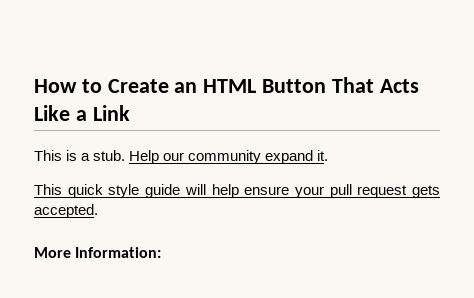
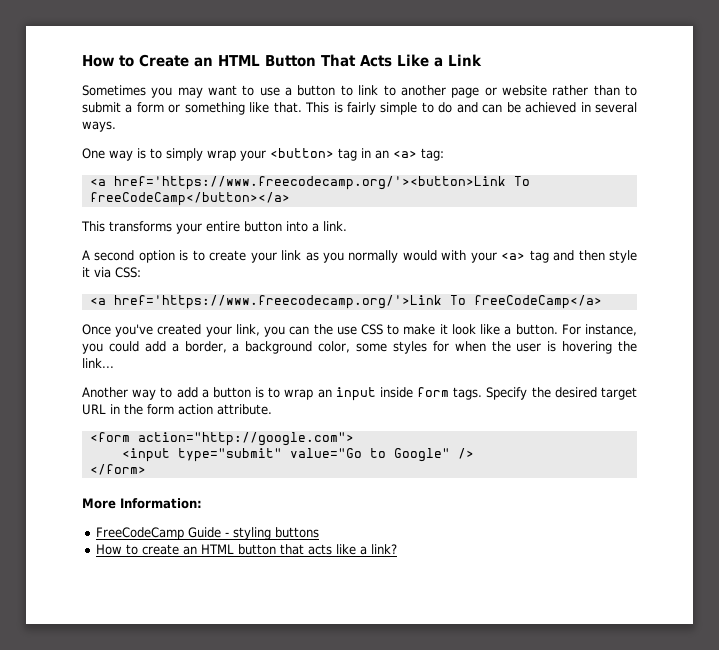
- This is a stub. Help our community expand it.
- This quick style guide will help ensure your pull request gets accepted.
+ Sometimes you may want to use a button to link to another page or website rather than to submit a form or something like that. This is fairly simple to do and can be achieved in several ways.
+ One way is to simply wrap your <button> tag in an <a> tag:
+ <a href='https://www.freecodecamp.org/'><button>Link To freeCodeCamp</button></a>
+ This transforms your entire button into a link.
+ A second option is to create your link as you normally would with your <a> tag and then style it via CSS:
+ <a href='https://www.freecodecamp.org/'>Link To freeCodeCamp</a>
+ Once you've created your link, you can the use CSS to make it look like a button. For instance, you could add a border, a background color, some styles for when the user is hovering the link...
+ Another way to add a button is to wrap an input inside form tags. Specify the desired target URL in the form action attribute.
+ <form action="http://google.com">
+ <input type="submit" value="Go to Google" />
+ </form>
  More Information:
+ FreeCodeCamp Guide - styling buttons
+ How to create an HTML button that acts like a link?

